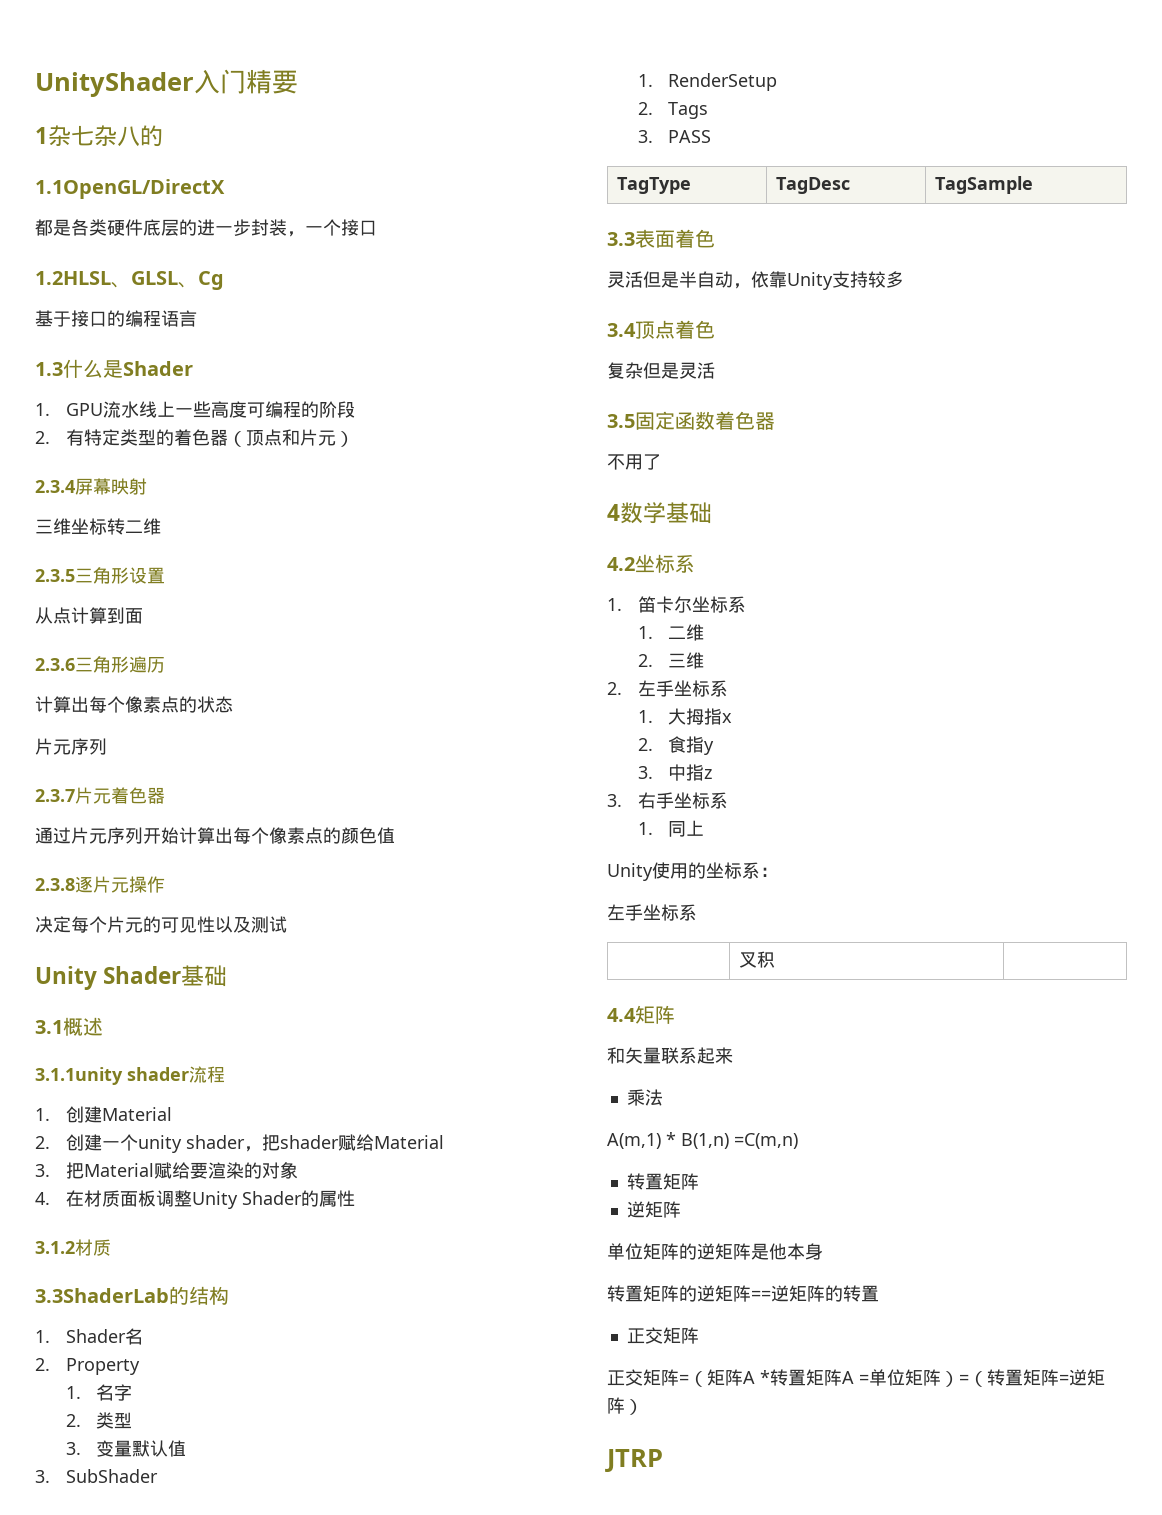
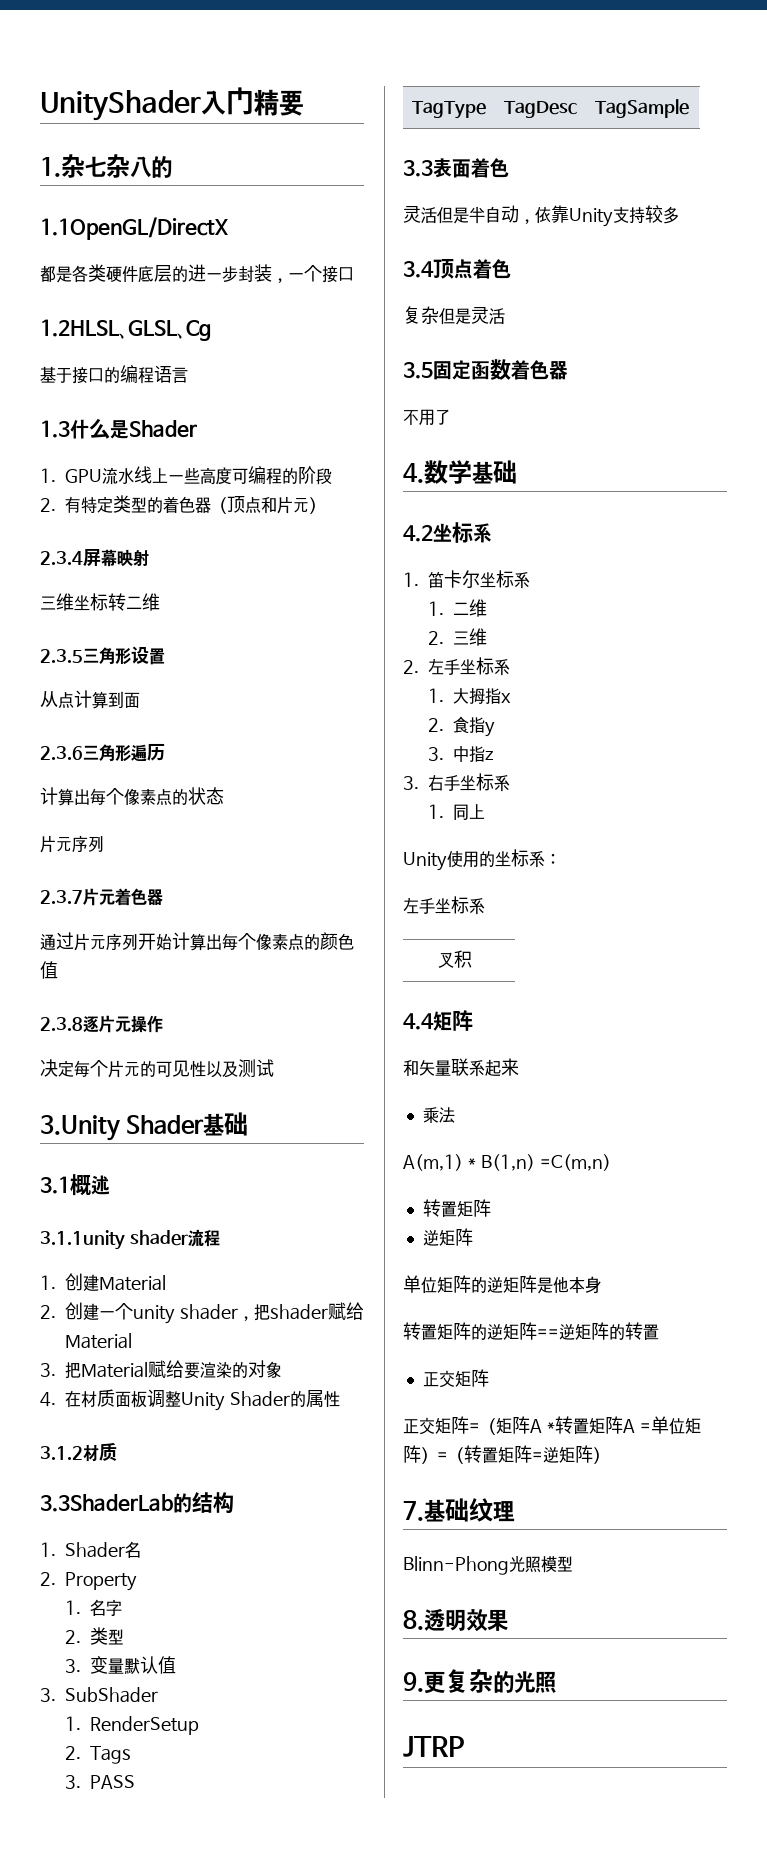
- 1杂七杂八的
+ 1.杂七杂八的
- Unity Shader基础
+ 3.Unity Shader基础
- 4数学基础
+ 4.数学基础
+ 7.基础纹理
+ Blinn-Phong光照模型
+ 8.透明效果
+ 9.更复杂的光照

